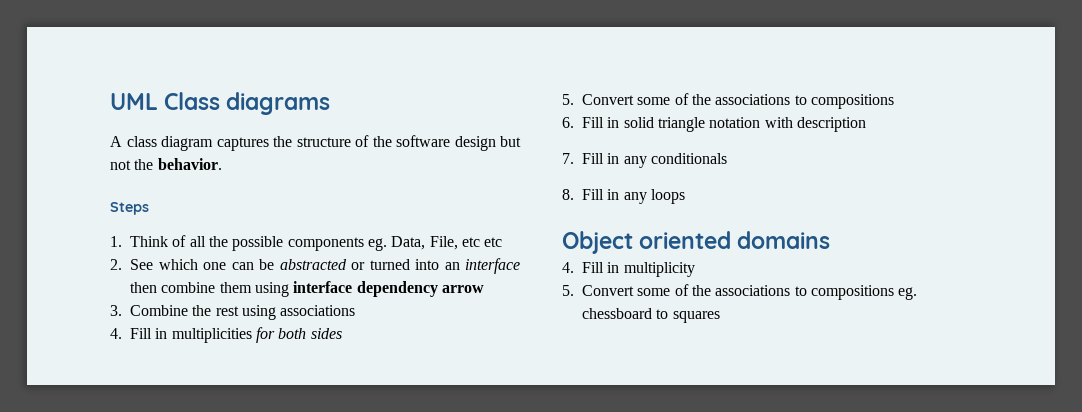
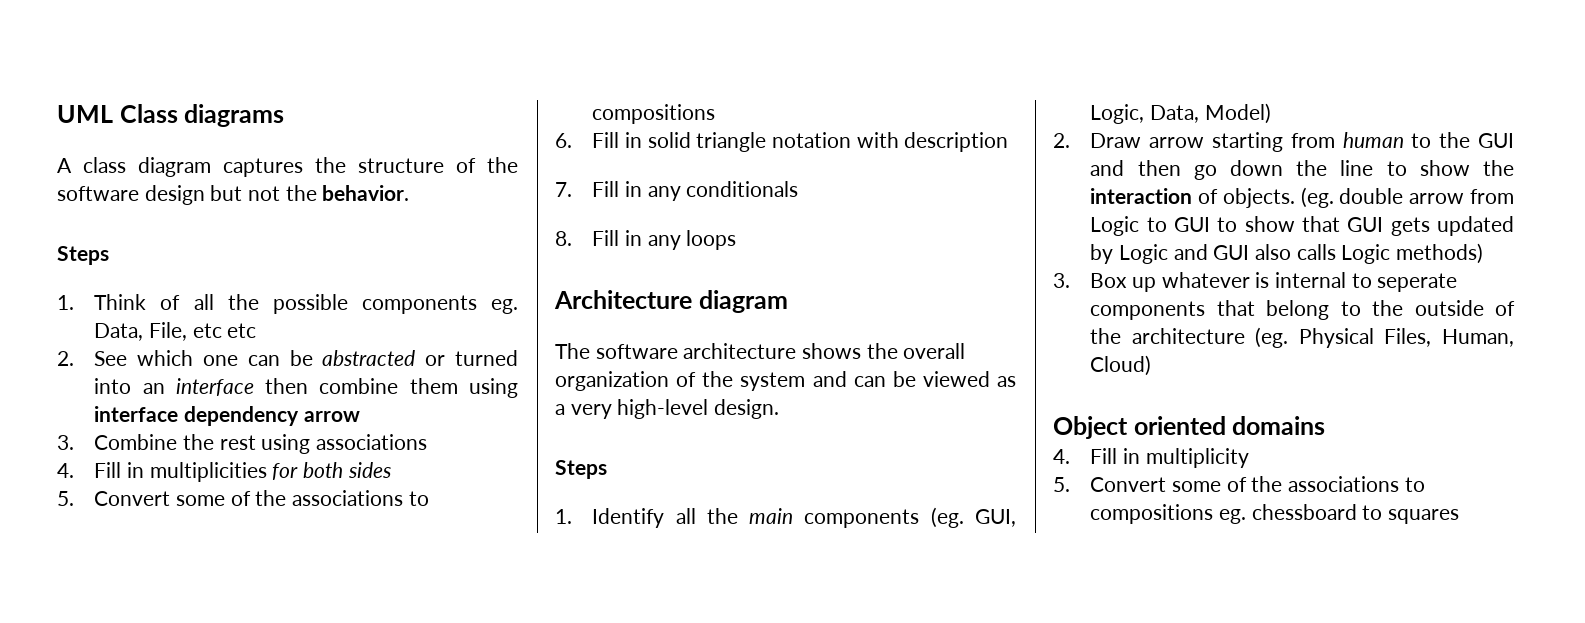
+ Architecture diagram
+ The software architecture shows the overall organization of the system and can be viewed as a very high-level design.
+ Steps
+ 1. Identify all the main components (eg. GUI, Logic, Data, Model)
+ 2. Draw arrow starting from human to the GUI and then go down the line to show the interaction of objects. (eg. double arrow from Logic to GUI to show that GUI gets updated by Logic and GUI also calls Logic methods)
+ 3. Box up whatever is internal to seperate components that belong to the outside of the architecture (eg. Physical Files, Human, Cloud)

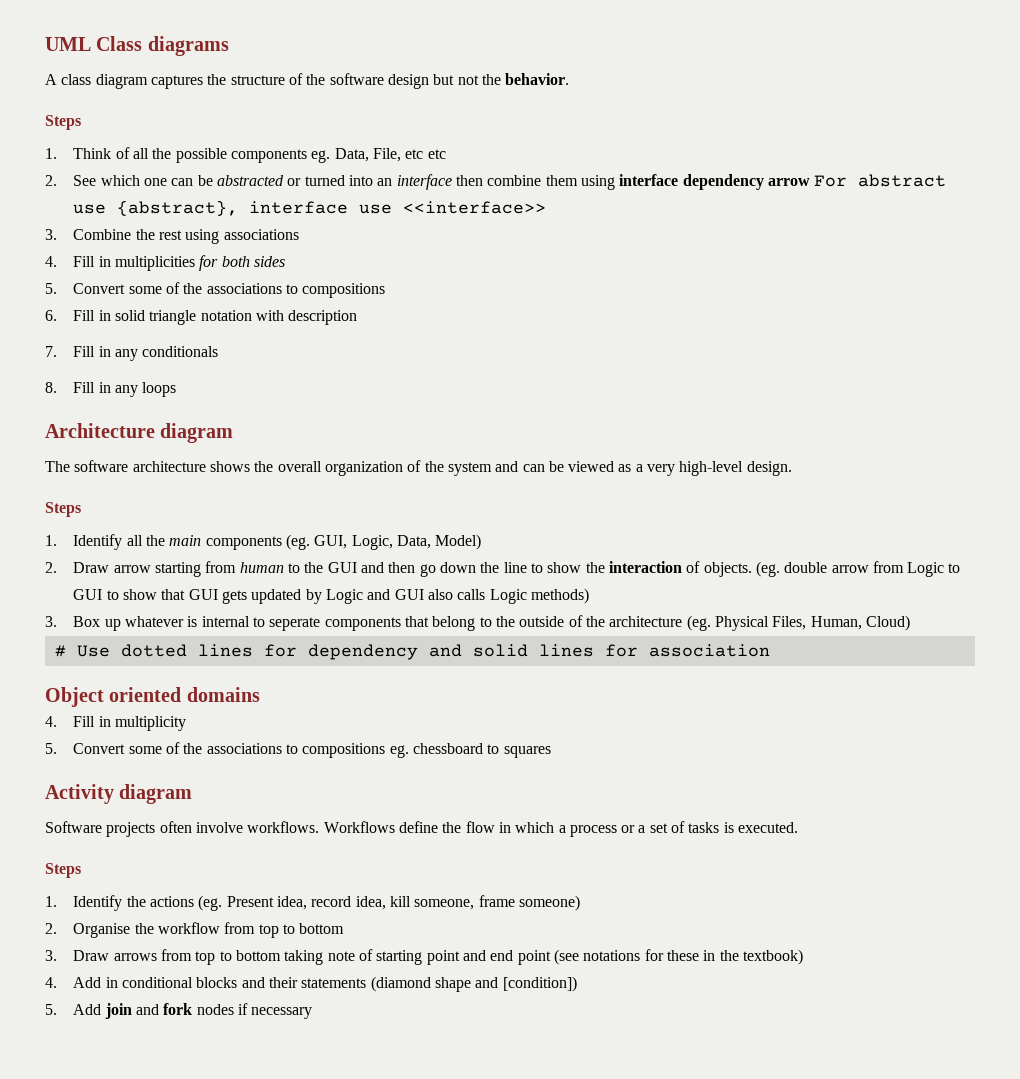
- 2. See which one can be abstracted or turned into an interface then combine them using interface dependency arrow
+ 2. See which one can be abstracted or turned into an interface then combine them using interface dependency arrow For abstract use {abstract}, interface use <<interface>>
+ # Use dotted lines for dependency and solid lines for association
+ Activity diagram
+ Software projects often involve workflows. Workflows define the flow in which a process or a set of tasks is executed.
+ Steps
+ 1. Identify the actions (eg. Present idea, record idea, kill someone, frame someone)
+ 2. Organise the workflow from top to bottom
+ 3. Draw arrows from top to bottom taking note of starting point and end point (see notations for these in the textbook)
+ 4. Add in conditional blocks and their statements (diamond shape and [condition])
+ 5. Add join and fork nodes if necessary

